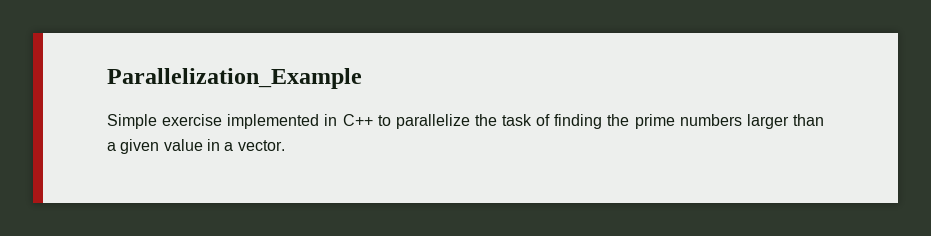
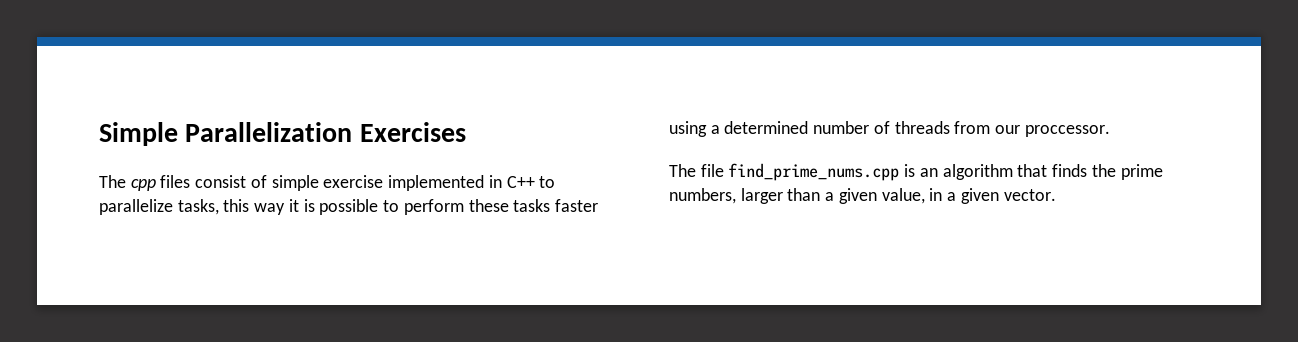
- Parallelization_Example
- Simple exercise implemented in C++ to parallelize the task of finding the prime numbers larger than a given value in a vector.
+ Simple Parallelization Exercises
+ The cpp files consist of simple exercise implemented in C++ to parallelize tasks, this way it is possible to perform these tasks faster using a determined number of threads from our proccessor.
+ The file find_prime_nums.cpp is an algorithm that finds the prime numbers, larger than a given value, in a given vector.

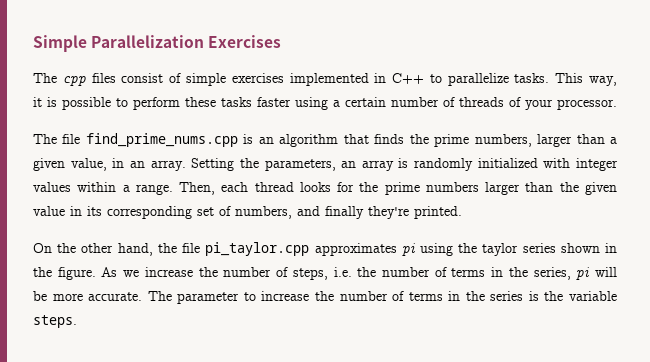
- The cpp files consist of simple exercise implemented in C++ to parallelize tasks, this way it is possible to perform these tasks faster using a determined number of threads from our proccessor.
+ The cpp files consist of simple exercises implemented in C++ to parallelize tasks. This way, it is possible to perform these tasks faster using a certain number of threads of your processor.
- The file find_prime_nums.cpp is an algorithm that finds the prime numbers, larger than a given value, in a given vector.
+ The file find_prime_nums.cpp is an algorithm that finds the prime numbers, larger than a given value, in an array. Setting the parameters, an array is randomly initialized with integer values within a range. Then, each thread looks for the prime numbers larger than the given value in its corresponding set of numbers, and finally they're printed.
+ On the other hand, the file pi_taylor.cpp approximates pi using the taylor series shown in the figure. As we increase the number of steps, i.e. the number of terms in the series, pi will be more accurate. The parameter to increase the number of terms in the series is the variable steps.

